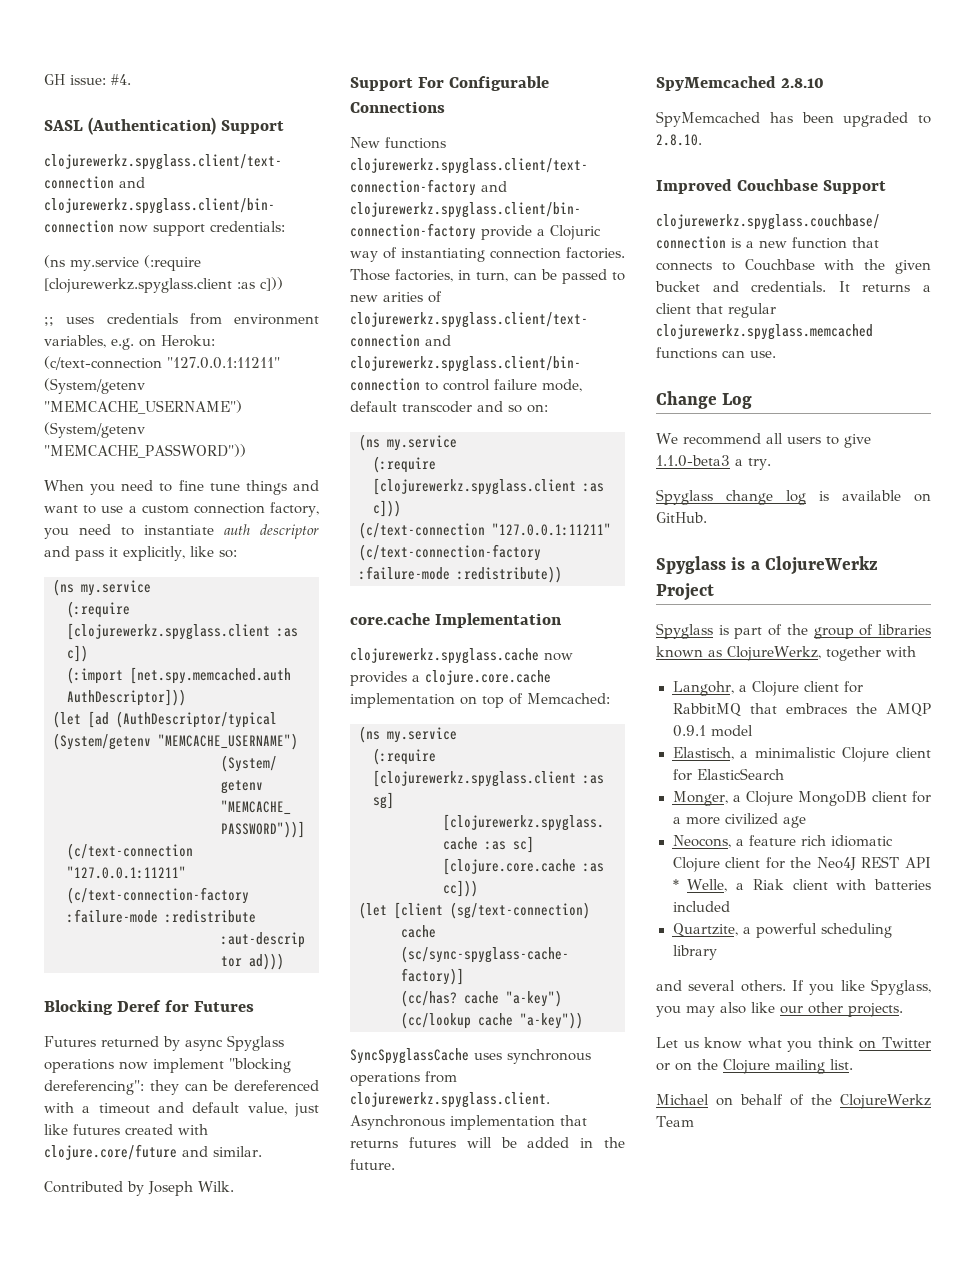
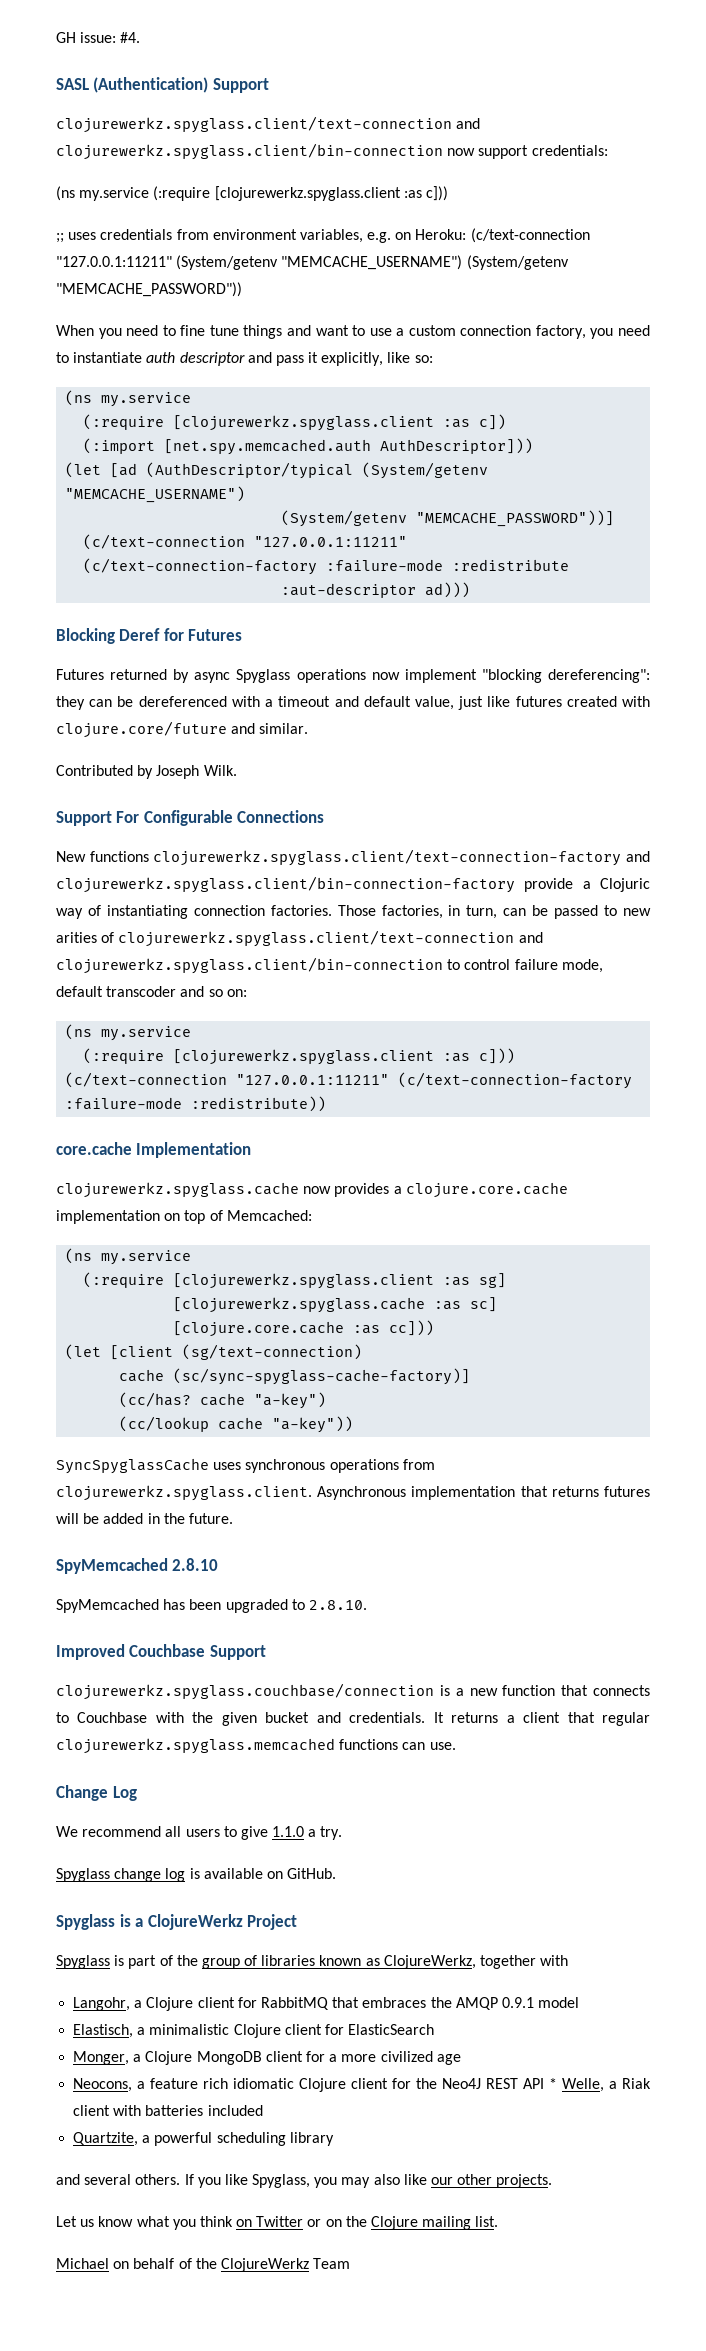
- We recommend all users to give 1.1.0-beta3 a try.
+ We recommend all users to give 1.1.0 a try.

